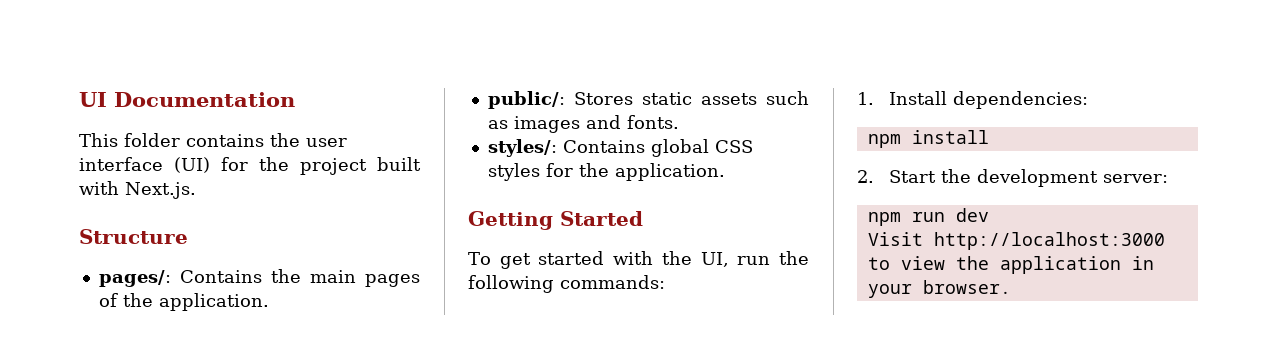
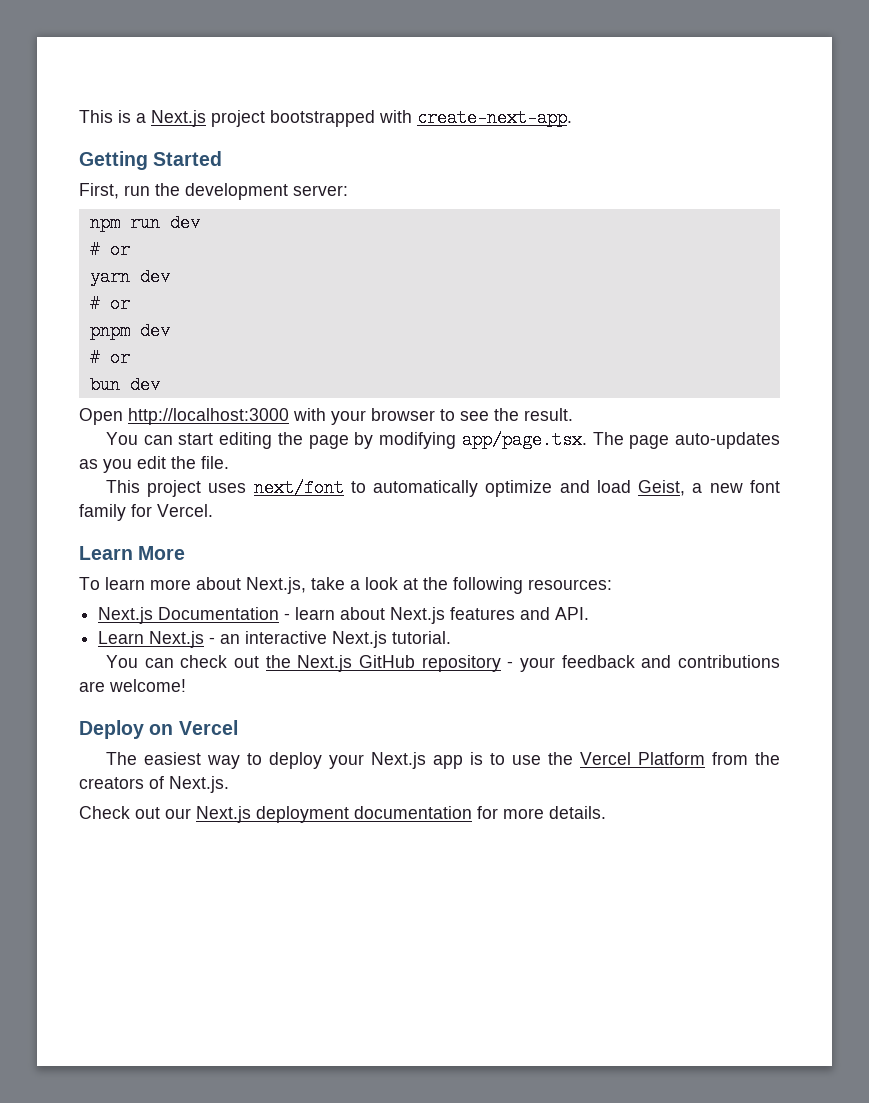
- UI Documentation
- This folder contains the user interface (UI) for the project built with Next.js.
- Structure
- pages/: Contains the main pages of the application.
- public/: Stores static assets such as images and fonts.
- styles/: Contains global CSS styles for the application.
+ This is a Next.js project bootstrapped with create-next-app.
  Getting Started
- To get started with the UI, run the following commands:
- 1. Install dependencies:
- npm install
- 2. Start the development server:
+ First, run the development server:
  npm run dev
- Visit http://localhost:3000 to view the application in your browser.
+ # or
+ yarn dev
+ # or
+ pnpm dev
+ # or
+ bun dev
+ Open http://localhost:3000 with your browser to see the result.
+ You can start editing the page by modifying app/page.tsx. The page auto-updates as you edit the file.
+ This project uses next/font to automatically optimize and load Geist, a new font family for Vercel.
+ Learn More
+ To learn more about Next.js, take a look at the following resources:
+ Next.js Documentation - learn about Next.js features and API.
+ Learn Next.js - an interactive Next.js tutorial.
+ You can check out the Next.js GitHub repository - your feedback and contributions are welcome!
+ Deploy on Vercel
+ The easiest way to deploy your Next.js app is to use the Vercel Platform from the creators of Next.js.
+ Check out our Next.js deployment documentation for more details.

